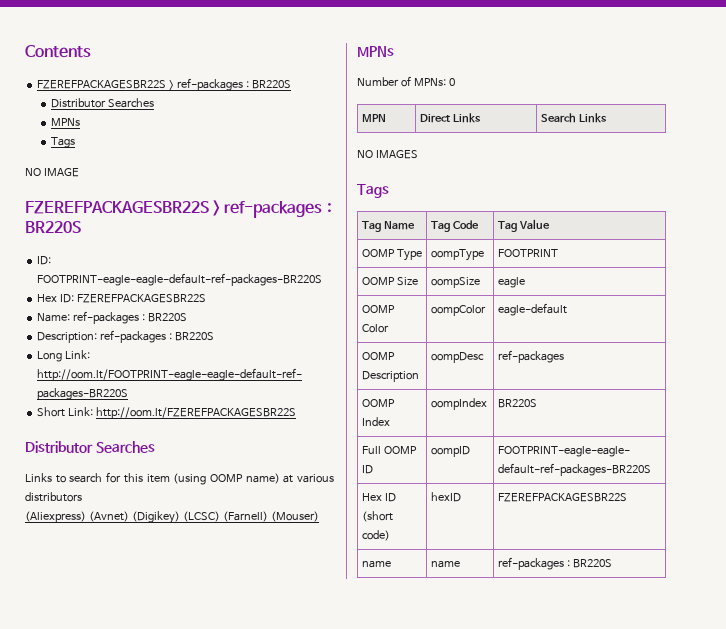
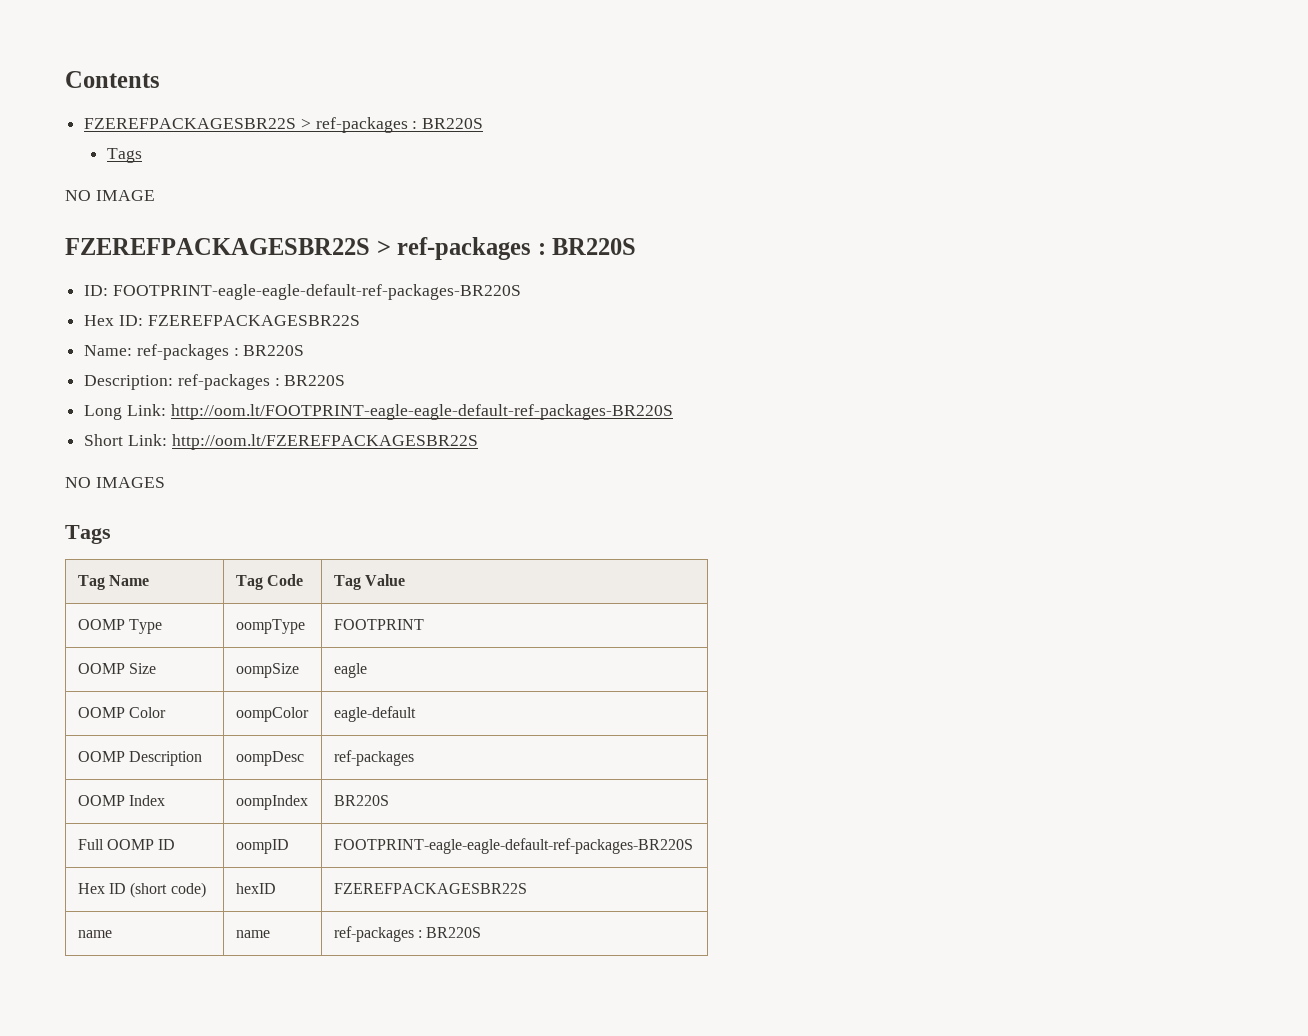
  Contents
  FZEREFPACKAGESBR22S > ref-packages : BR220S
- Distributor Searches
- MPNs
  Short Link: http://oom.lt/FZEREFPACKAGESBR22S
- Distributor Searches
- Links to search for this item (using OOMP name) at various distributors
- (Aliexpress) (Avnet) (Digikey) (LCSC) (Farnell) (Mouser)
- MPNs
- Number of MPNs: 0
- MPN | Direct Links | Search Links

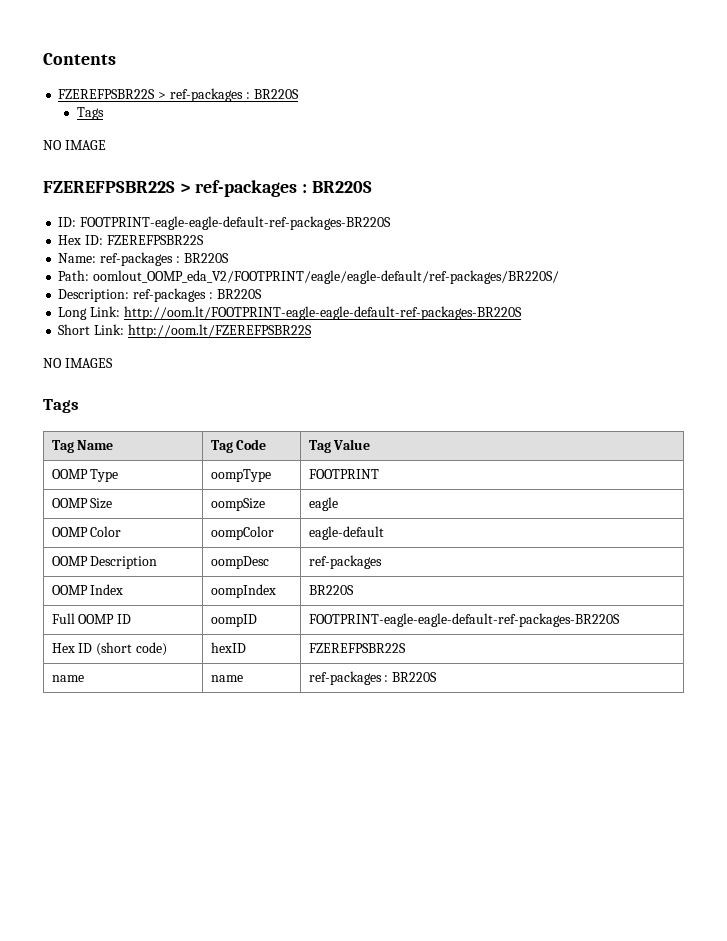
  Contents
- FZEREFPACKAGESBR22S > ref-packages : BR220S
+ FZEREFPSBR22S > ref-packages : BR220S
  NO IMAGE
- FZEREFPACKAGESBR22S > ref-packages : BR220S
+ FZEREFPSBR22S > ref-packages : BR220S
- Hex ID: FZEREFPACKAGESBR22S
+ Hex ID: FZEREFPSBR22S
+ Path: oomlout_OOMP_eda_V2/FOOTPRINT/eagle/eagle-default/ref-packages/BR220S/
- Short Link: http://oom.lt/FZEREFPACKAGESBR22S
+ Short Link: http://oom.lt/FZEREFPSBR22S
- Hex ID (short code) | hexID | FZEREFPACKAGESBR22S
+ Hex ID (short code) | hexID | FZEREFPSBR22S

